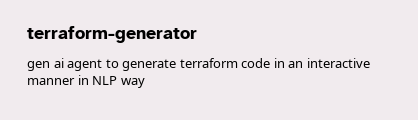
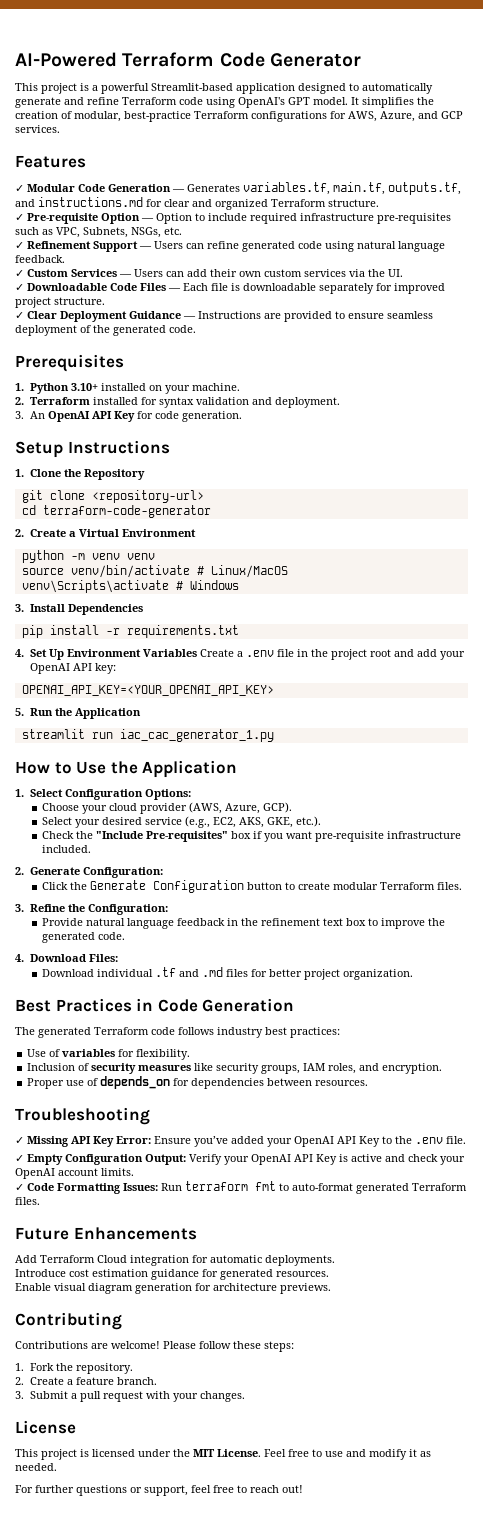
- terraform-generator
- gen ai agent to generate terraform code in an interactive manner in NLP way
+ AI-Powered Terraform Code Generator
+ This project is a powerful Streamlit-based application designed to automatically generate and refine Terraform code using OpenAI's GPT model. It simplifies the creation of modular, best-practice Terraform configurations for AWS, Azure, and GCP services.
+ Features
+ ✓ Modular Code Generation — Generates variables.tf, main.tf, outputs.tf, and instructions.md for clear and organized Terraform structure.
+ ✓ Pre-requisite Option — Option to include required infrastructure pre-requisites such as VPC, Subnets, NSGs, etc.
+ ✓ Refinement Support — Users can refine generated code using natural language feedback.
+ ✓ Custom Services — Users can add their own custom services via the UI.
+ ✓ Downloadable Code Files — Each file is downloadable separately for improved project structure.
+ ✓ Clear Deployment Guidance — Instructions are provided to ensure seamless deployment of the generated code.
+ Prerequisites
+ 1. Python 3.10+ installed on your machine.
+ 2. Terraform installed for syntax validation and deployment.
+ 3. An OpenAI API Key for code generation.
+ Setup Instructions
+ 1. Clone the Repository
+ git clone <repository-url>
+ cd terraform-code-generator
+ 2. Create a Virtual Environment
+ python -m venv venv
+ source venv/bin/activate # Linux/MacOS
+ venv\Scripts\activate # Windows
+ 3. Install Dependencies
+ pip install -r requirements.txt
+ 4. Set Up Environment Variables Create a .env file in the project root and add your OpenAI API key:
+ OPENAI_API_KEY=<YOUR_OPENAI_API_KEY>
+ 5. Run the Application
+ streamlit run iac_cac_generator_1.py
+ How to Use the Application
+ 1. Select Configuration Options:
+ Choose your cloud provider (AWS, Azure, GCP).
+ Select your desired service (e.g., EC2, AKS, GKE, etc.).
+ Check the "Include Pre-requisites" box if you want pre-requisite infrastructure included.
+ 2. Generate Configuration:
+ Click the Generate Configuration button to create modular Terraform files.
+ 3. Refine the Configuration:
+ Provide natural language feedback in the refinement text box to improve the generated code.
+ 4. Download Files:
+ Download individual .tf and .md files for better project organization.
+ Best Practices in Code Generation
+ The generated Terraform code follows industry best practices:
+ Use of variables for flexibility.
+ Inclusion of security measures like security groups, IAM roles, and encryption.
+ Proper use of depends_on for dependencies between resources.
+ Troubleshooting
+ ✓ Missing API Key Error: Ensure you’ve added your OpenAI API Key to the .env file.
+ ✓ Empty Configuration Output: Verify your OpenAI API Key is active and check your OpenAI account limits.
+ ✓ Code Formatting Issues: Run terraform fmt to auto-format generated Terraform files.
+ Future Enhancements
+ Add Terraform Cloud integration for automatic deployments.
+ Introduce cost estimation guidance for generated resources.
+ Enable visual diagram generation for architecture previews.
+ Contributing
+ Contributions are welcome! Please follow these steps:
+ 1. Fork the repository.
+ 2. Create a feature branch.
+ 3. Submit a pull request with your changes.
+ License
+ This project is licensed under the MIT License. Feel free to use and modify it as needed.
+ For further questions or support, feel free to reach out!

